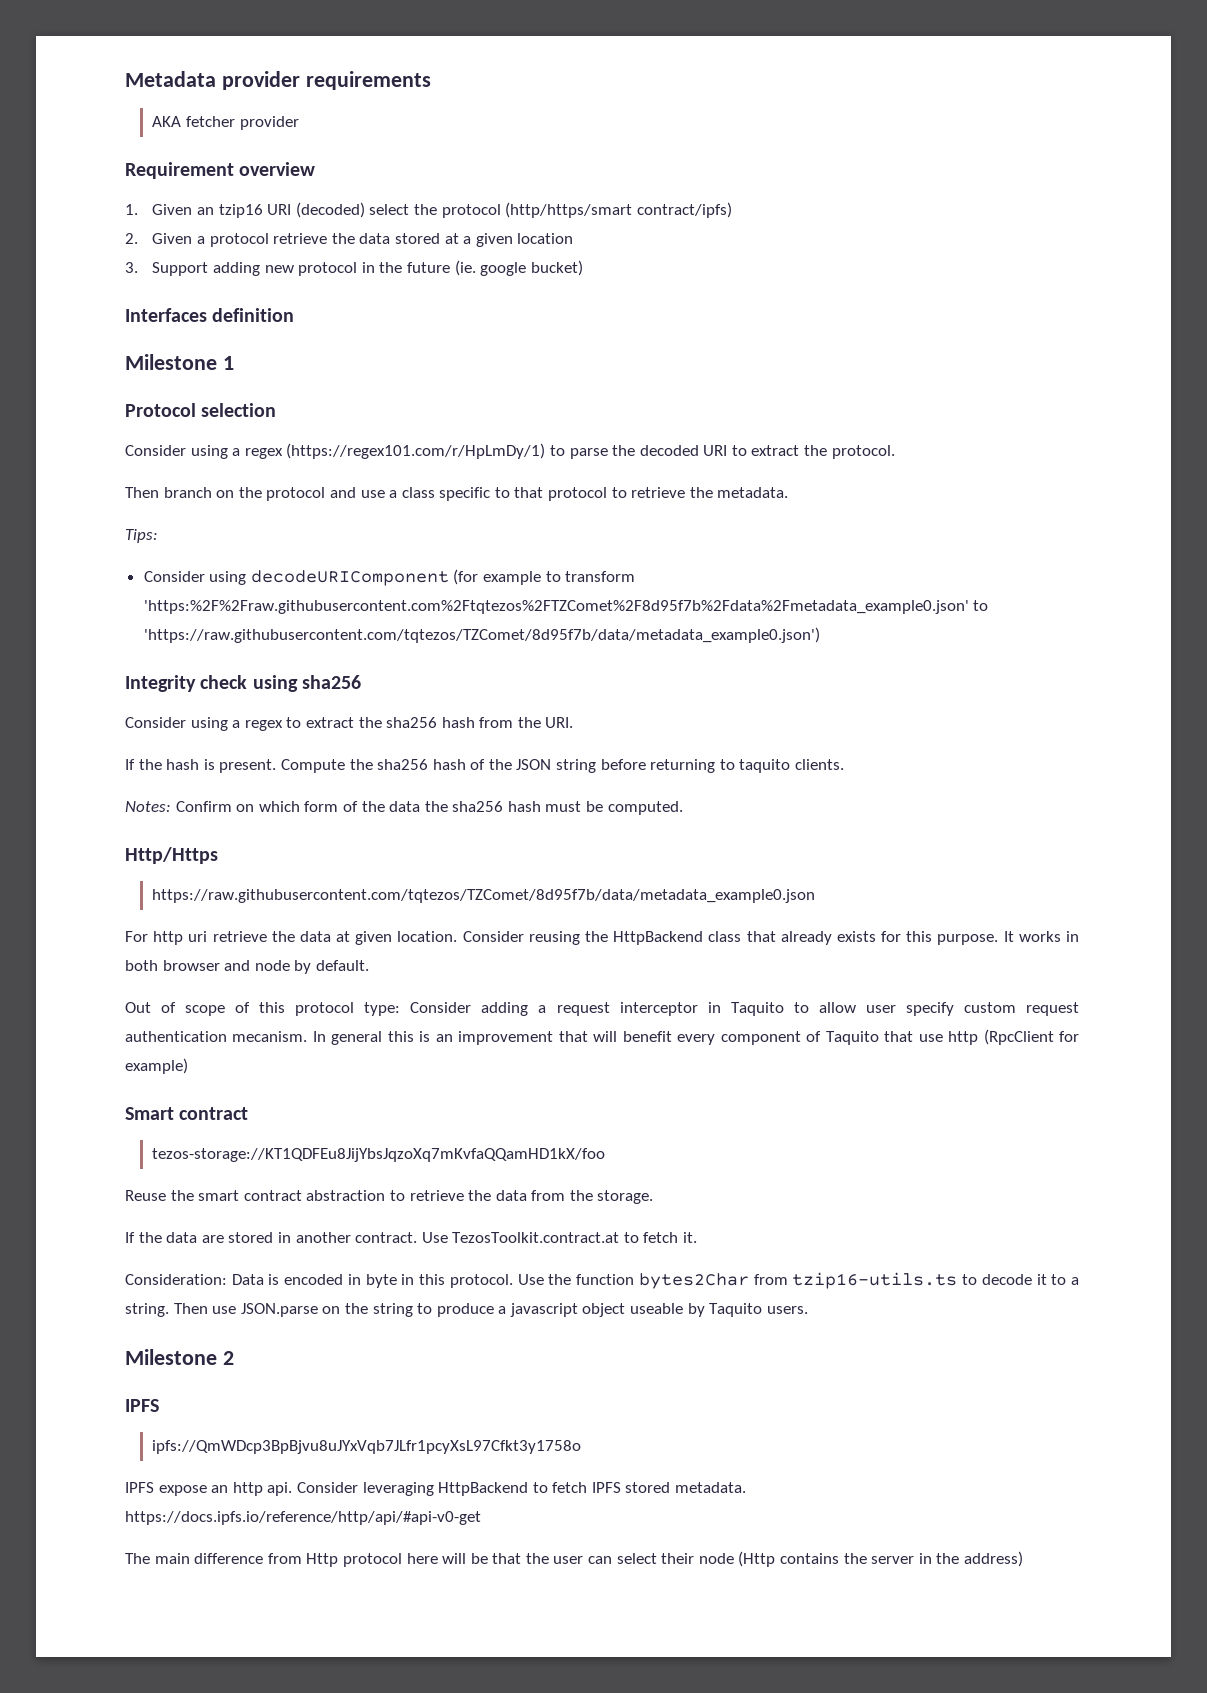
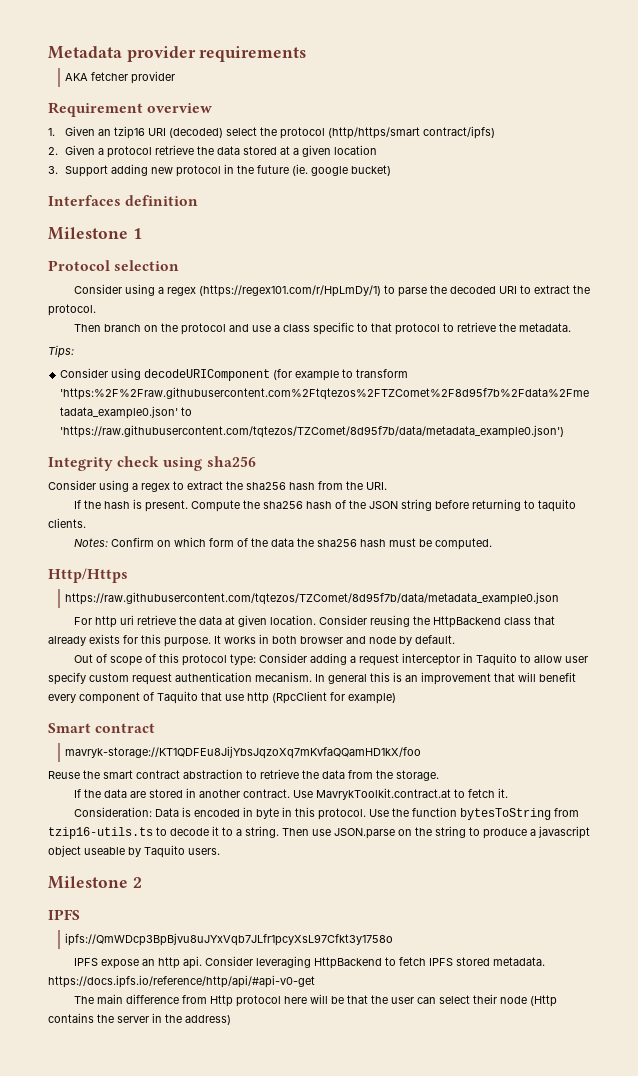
- tezos-storage://KT1QDFEu8JijYbsJqzoXq7mKvfaQQamHD1kX/foo
+ mavryk-storage://KT1QDFEu8JijYbsJqzoXq7mKvfaQQamHD1kX/foo
- Use TezosToolkit.contract.at to fetch it.
+ Use MavrykToolkit.contract.at to fetch it.
- Use the function bytes2Char from tzip16-utils.ts to decode it to a string.
+ Use the function bytesToString from tzip16-utils.ts to decode it to a string.

